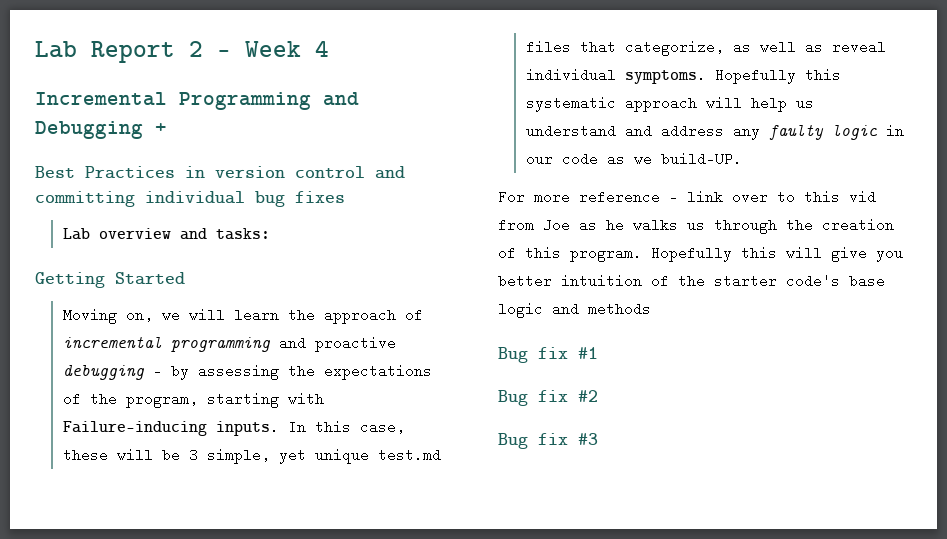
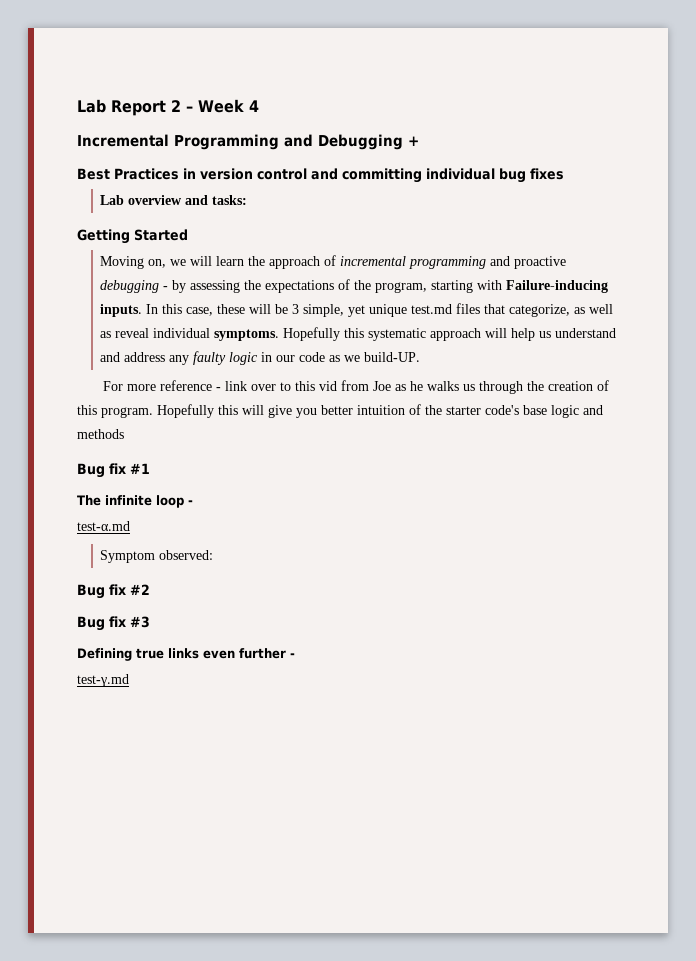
+ The infinite loop -
+ test-α.md
+ Symptom observed:
+ Defining true links even further -
+ test-γ.md

